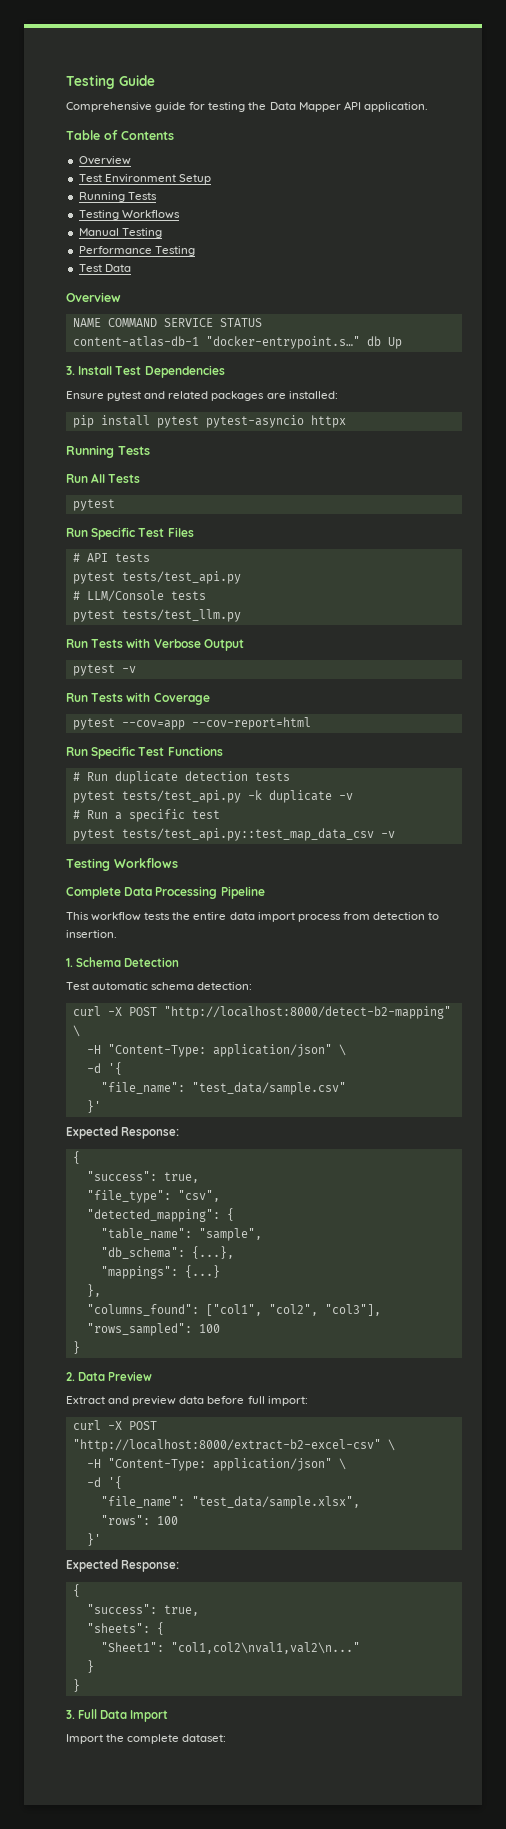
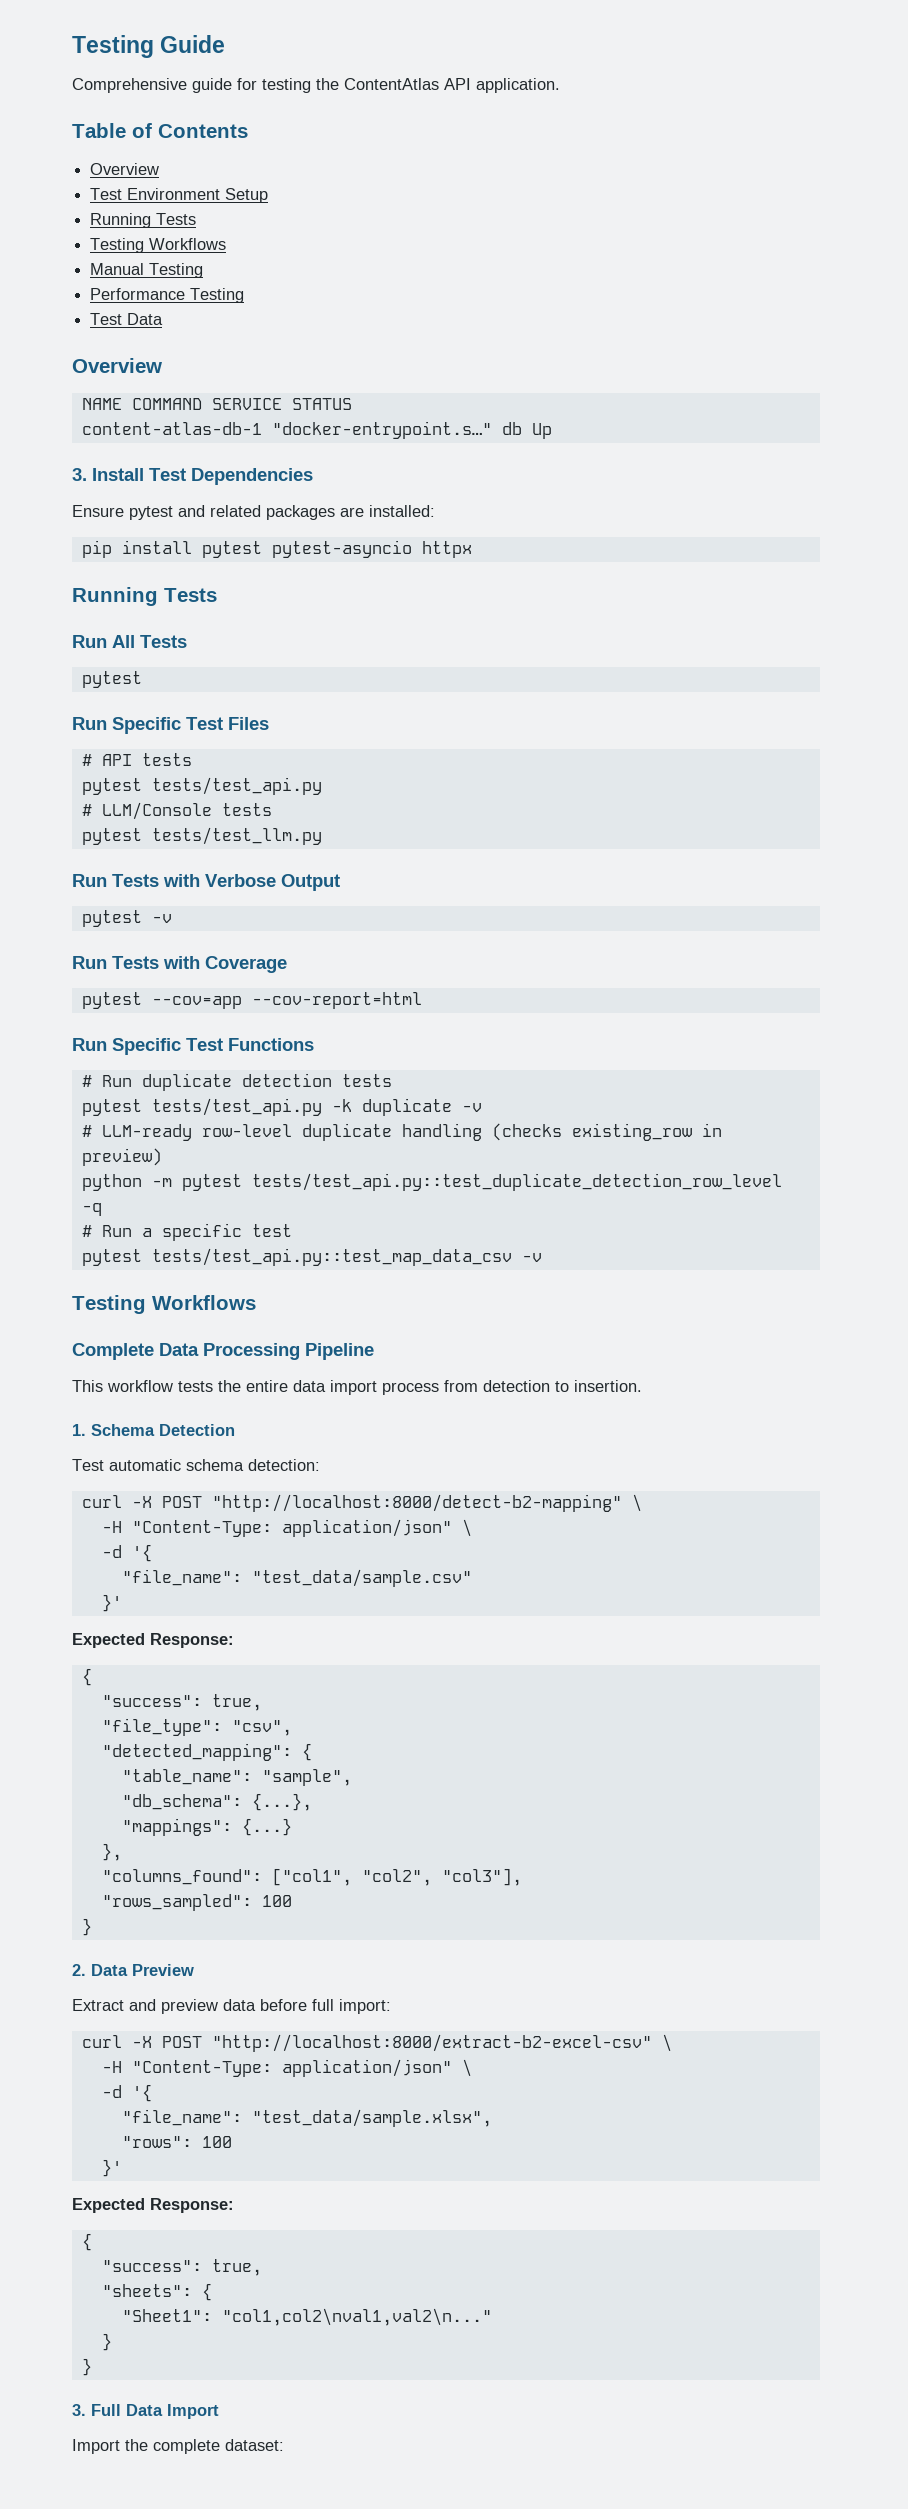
- Comprehensive guide for testing the Data Mapper API application.
+ Comprehensive guide for testing the ContentAtlas API application.
+ # LLM-ready row-level duplicate handling (checks existing_row in preview)
+ python -m pytest tests/test_api.py::test_duplicate_detection_row_level -q

